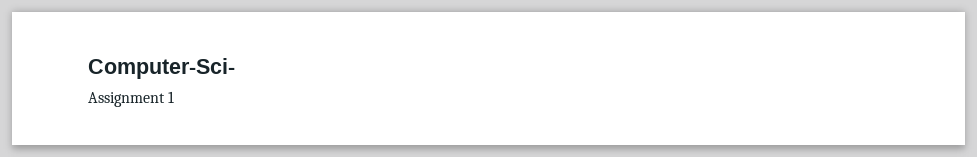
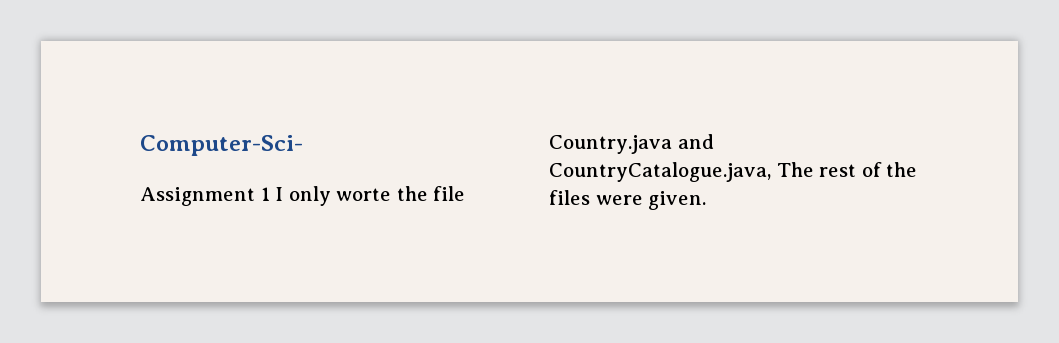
- Assignment 1
+ Assignment 1 I only worte the file Country.java and CountryCatalogue.java, The rest of the files were given.

